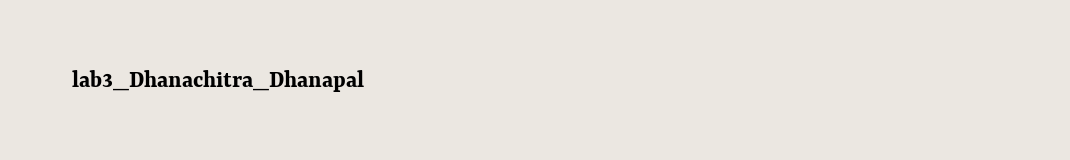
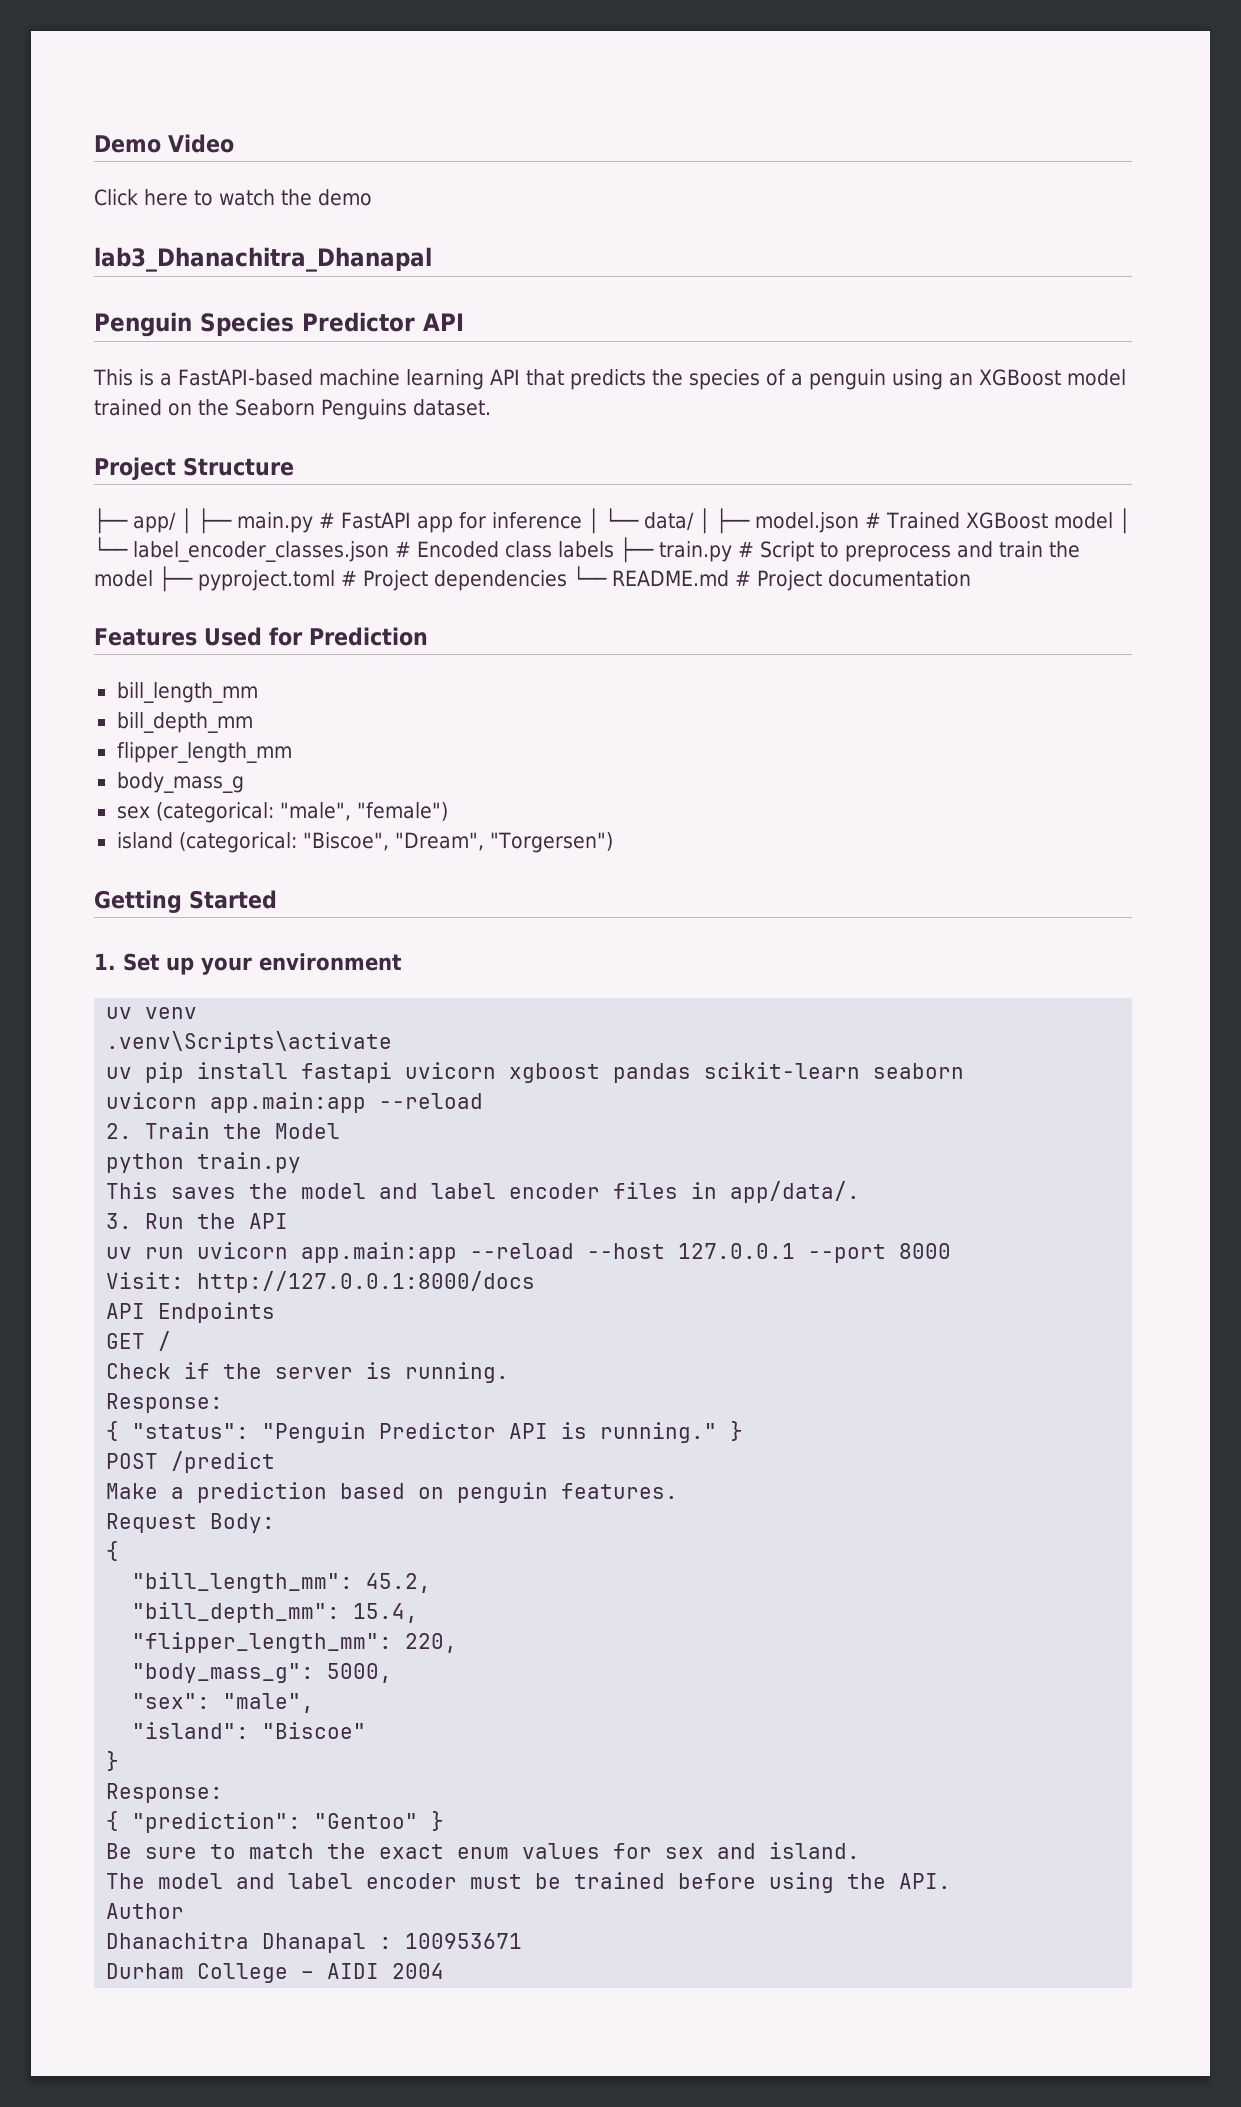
+ Demo Video
+ Click here to watch the demo
  lab3_Dhanachitra_Dhanapal
+ Penguin Species Predictor API
+ This is a FastAPI-based machine learning API that predicts the species of a penguin using an XGBoost model trained on the Seaborn Penguins dataset.
+ Project Structure
+ ├── app/ │ ├── main.py # FastAPI app for inference │ └── data/ │ ├── model.json # Trained XGBoost model │ └── label_encoder_classes.json # Encoded class labels ├── train.py # Script to preprocess and train the model ├── pyproject.toml # Project dependencies └── README.md # Project documentation
+ Features Used for Prediction
+ bill_length_mm
+ bill_depth_mm
+ flipper_length_mm
+ body_mass_g
+ sex (categorical: "male", "female")
+ island (categorical: "Biscoe", "Dream", "Torgersen")
+ Getting Started
+ 1. Set up your environment
+ uv venv
+ .venv\Scripts\activate
+ uv pip install fastapi uvicorn xgboost pandas scikit-learn seaborn
+ uvicorn app.main:app --reload
+ 2. Train the Model
+ python train.py
+ This saves the model and label encoder files in app/data/.
+ 3. Run the API
+ uv run uvicorn app.main:app --reload --host 127.0.0.1 --port 8000
+ Visit: http://127.0.0.1:8000/docs
+ API Endpoints
+ GET /
+ Check if the server is running.
+ Response:
+ { "status": "Penguin Predictor API is running." }
+ POST /predict
+ Make a prediction based on penguin features.
+ Request Body:
+ {
+ "bill_length_mm": 45.2,
+ "bill_depth_mm": 15.4,
+ "flipper_length_mm": 220,
+ "body_mass_g": 5000,
+ "sex": "male",
+ "island": "Biscoe"
+ }
+ Response:
+ { "prediction": "Gentoo" }
+ Be sure to match the exact enum values for sex and island.
+ The model and label encoder must be trained before using the API.
+ Author
+ Dhanachitra Dhanapal : 100953671
+ Durham College – AIDI 2004

